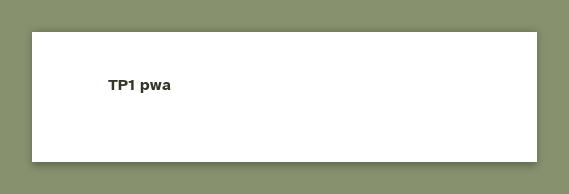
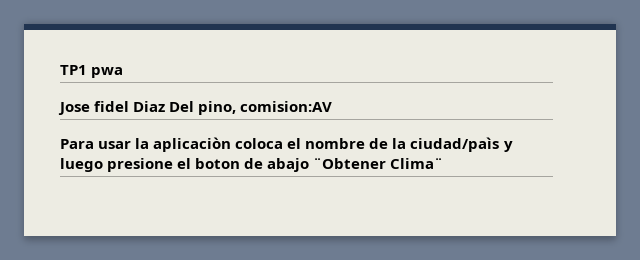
+ Jose fidel Diaz Del pino, comision:AV
+ Para usar la aplicaciòn coloca el nombre de la ciudad/paìs y luego presione el boton de abajo ¨Obtener Clima¨

